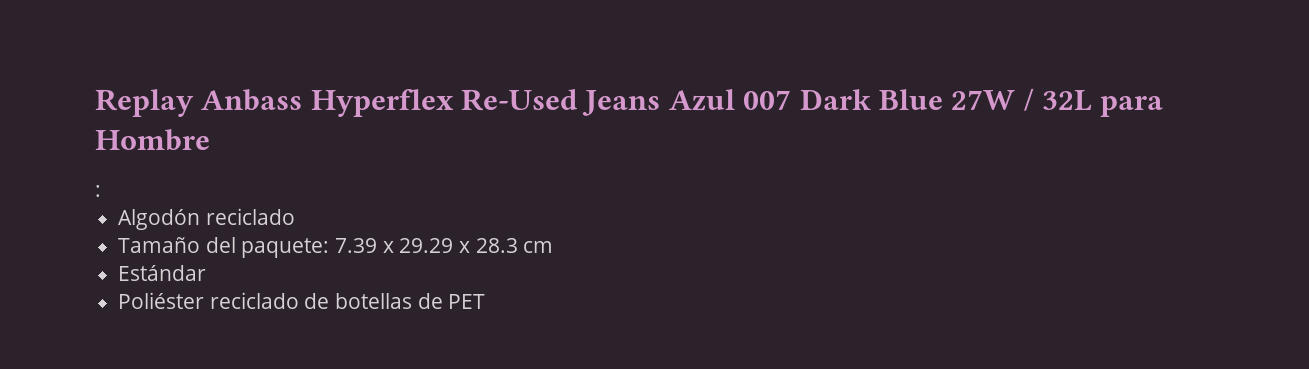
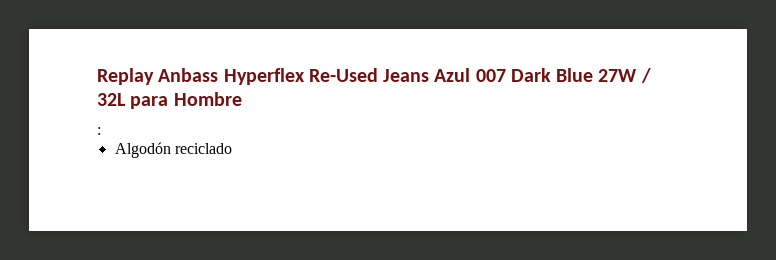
- Tamaño del paquete: 7.39 x 29.29 x 28.3 cm
- Estándar
- Poliéster reciclado de botellas de PET

